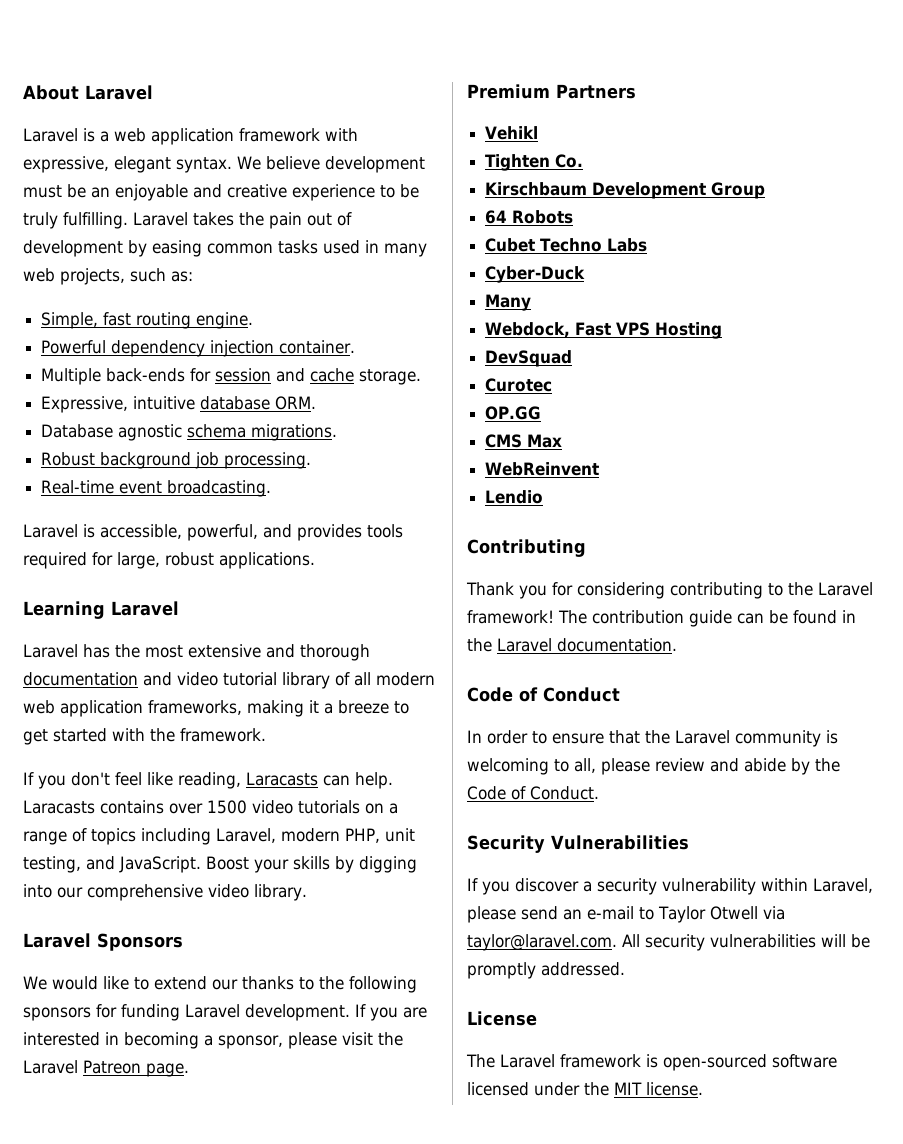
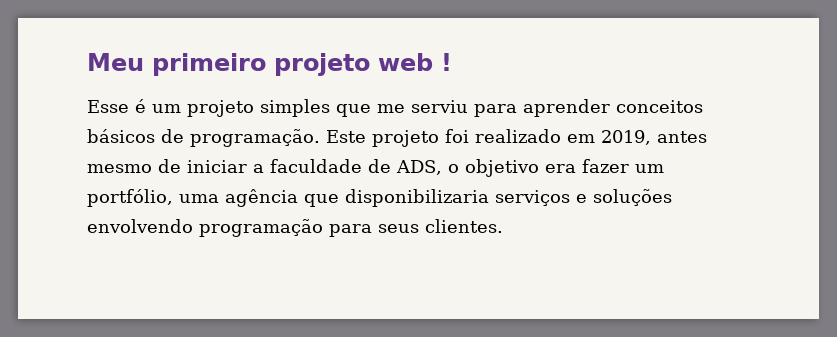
- About Laravel
- Laravel is a web application framework with expressive, elegant syntax. We believe development must be an enjoyable and creative experience to be truly fulfilling. Laravel takes the pain out of development by easing common tasks used in many web projects, such as:
- Simple, fast routing engine.
- Powerful dependency injection container.
- Multiple back-ends for session and cache storage.
- Expressive, intuitive database ORM.
- Database agnostic schema migrations.
- Robust background job processing.
- Real-time event broadcasting.
- Laravel is accessible, powerful, and provides tools required for large, robust applications.
- Learning Laravel
- Laravel has the most extensive and thorough documentation and video tutorial library of all modern web application frameworks, making it a breeze to get started with the framework.
- If you don't feel like reading, Laracasts can help. Laracasts contains over 1500 video tutorials on a range of topics including Laravel, modern PHP, unit testing, and JavaScript. Boost your skills by digging into our comprehensive video library.
- Laravel Sponsors
- We would like to extend our thanks to the following sponsors for funding Laravel development. If you are interested in becoming a sponsor, please visit the Laravel Patreon page.
- Premium Partners
- Vehikl
- Tighten Co.
- Kirschbaum Development Group
- 64 Robots
- Cubet Techno Labs
- Cyber-Duck
- Many
- Webdock, Fast VPS Hosting
- DevSquad
- Curotec
- OP.GG
- CMS Max
- WebReinvent
- Lendio
- Contributing
- Thank you for considering contributing to the Laravel framework! The contribution guide can be found in the Laravel documentation.
- Code of Conduct
- In order to ensure that the Laravel community is welcoming to all, please review and abide by the Code of Conduct.
- Security Vulnerabilities
- If you discover a security vulnerability within Laravel, please send an e-mail to Taylor Otwell via taylor@laravel.com. All security vulnerabilities will be promptly addressed.
- License
- The Laravel framework is open-sourced software licensed under the MIT license.
+ Meu primeiro projeto web !
+ Esse é um projeto simples que me serviu para aprender conceitos básicos de programação. Este projeto foi realizado em 2019, antes mesmo de iniciar a faculdade de ADS, o objetivo era fazer um portfólio, uma agência que disponibilizaria serviços e soluções envolvendo programação para seus clientes.

